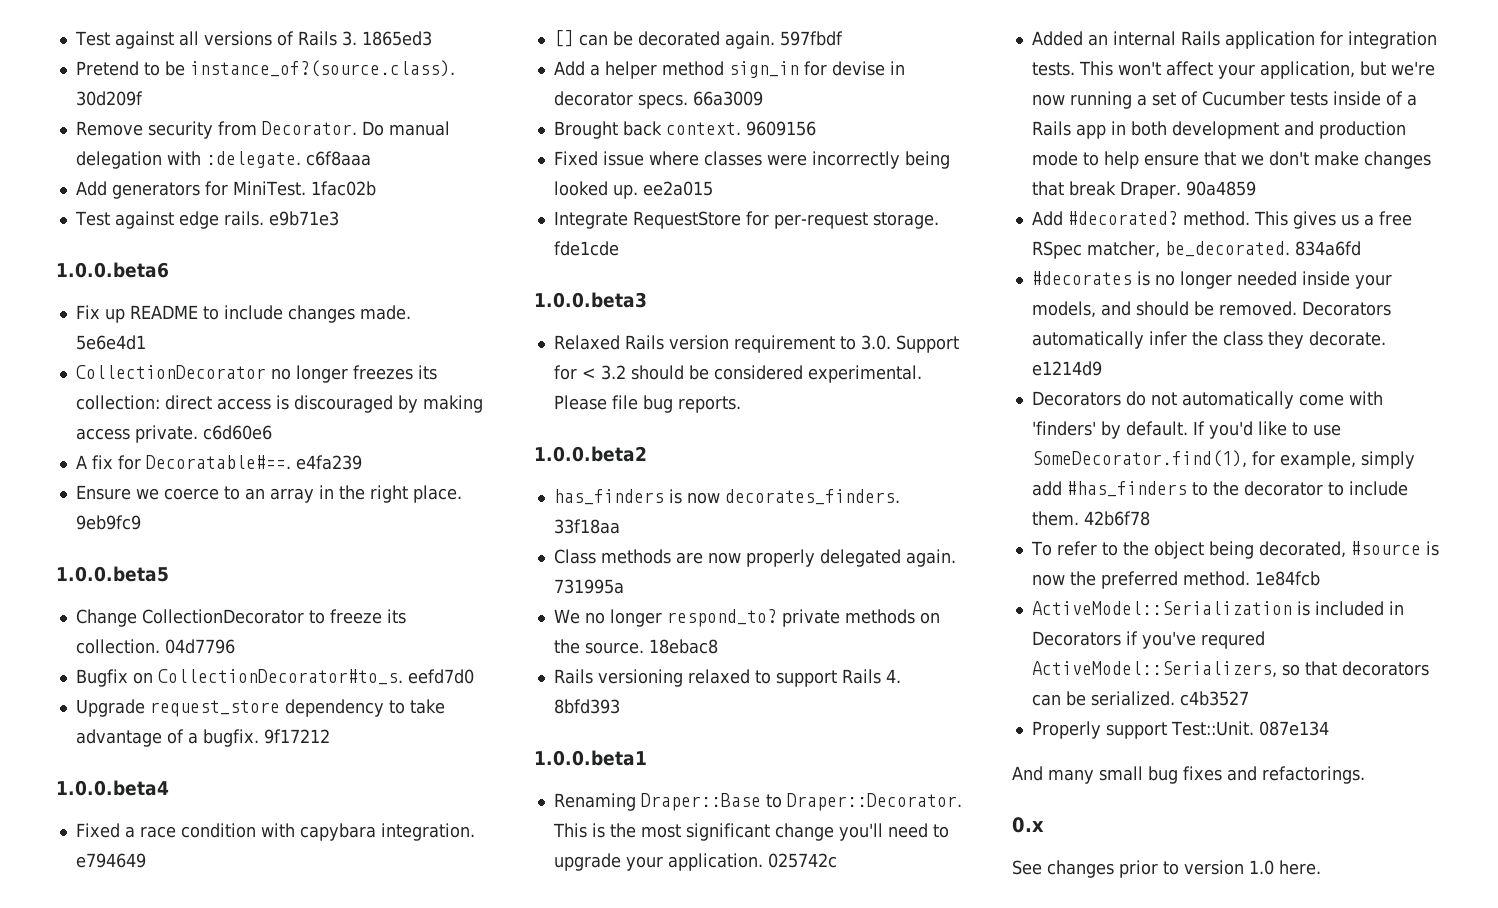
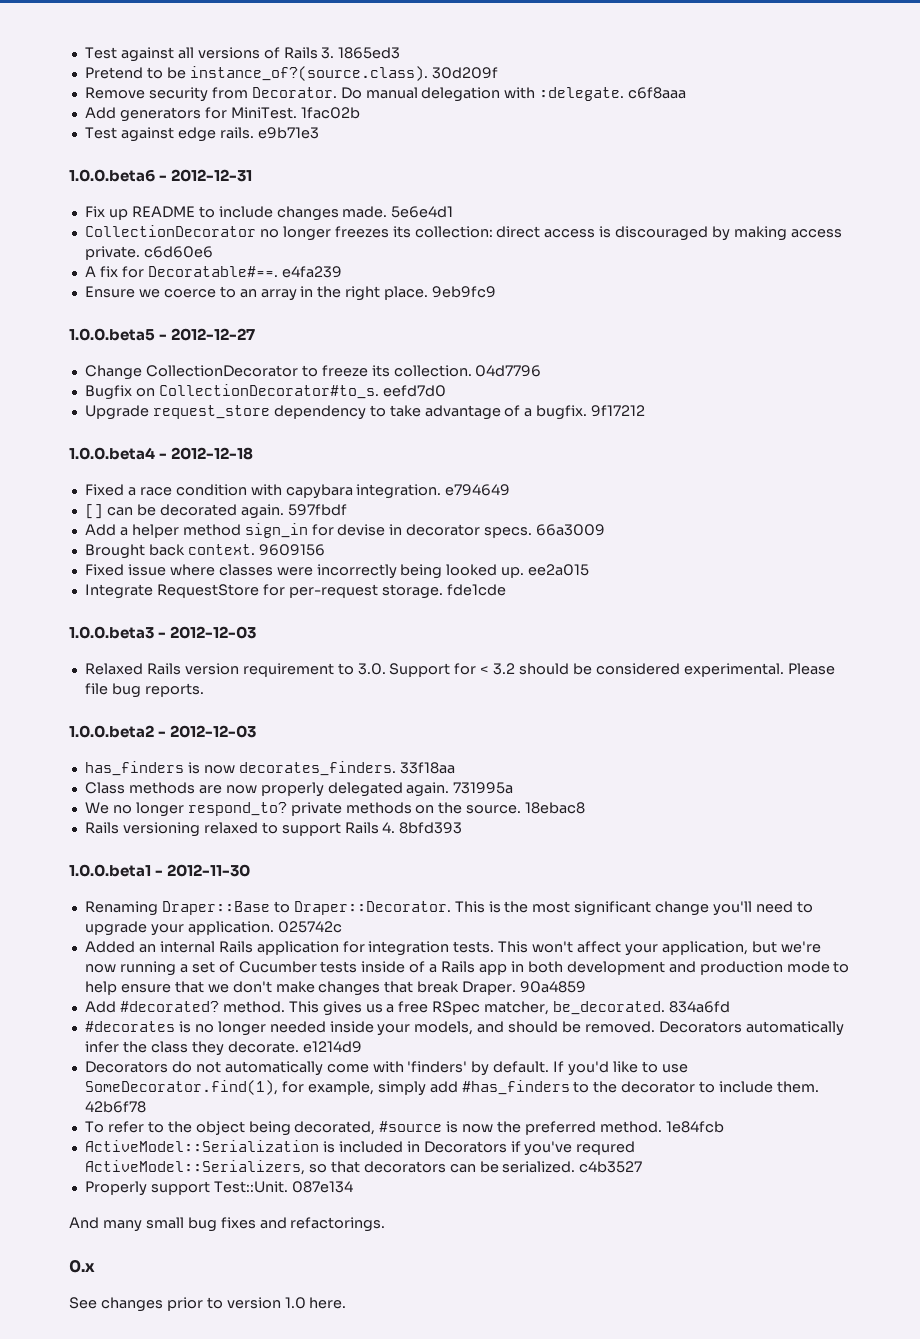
- 1.0.0.beta6
+ 1.0.0.beta6 - 2012-12-31
- 1.0.0.beta5
+ 1.0.0.beta5 - 2012-12-27
- 1.0.0.beta4
+ 1.0.0.beta4 - 2012-12-18
- 1.0.0.beta3
+ 1.0.0.beta3 - 2012-12-03
- 1.0.0.beta2
+ 1.0.0.beta2 - 2012-12-03
- 1.0.0.beta1
+ 1.0.0.beta1 - 2012-11-30

